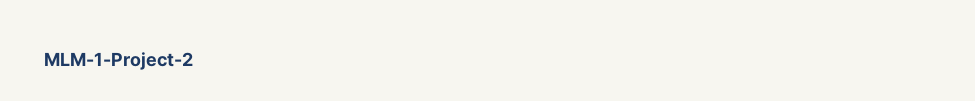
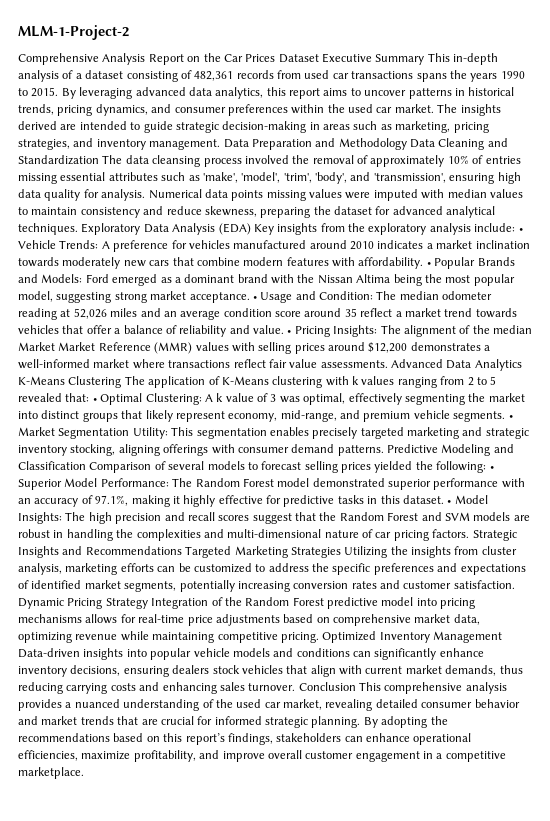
+ Comprehensive Analysis Report on the Car Prices Dataset Executive Summary This in-depth analysis of a dataset consisting of 482,361 records from used car transactions spans the years 1990 to 2015. By leveraging advanced data analytics, this report aims to uncover patterns in historical trends, pricing dynamics, and consumer preferences within the used car market. The insights derived are intended to guide strategic decision-making in areas such as marketing, pricing strategies, and inventory management. Data Preparation and Methodology Data Cleaning and Standardization The data cleansing process involved the removal of approximately 10% of entries missing essential attributes such as 'make', 'model', 'trim', 'body', and 'transmission', ensuring high data quality for analysis. Numerical data points missing values were imputed with median values to maintain consistency and reduce skewness, preparing the dataset for advanced analytical techniques. Exploratory Data Analysis (EDA) Key insights from the exploratory analysis include: • Vehicle Trends: A preference for vehicles manufactured around 2010 indicates a market inclination towards moderately new cars that combine modern features with affordability. • Popular Brands and Models: Ford emerged as a dominant brand with the Nissan Altima being the most popular model, suggesting strong market acceptance. • Usage and Condition: The median odometer reading at 52,026 miles and an average condition score around 35 reflect a market trend towards vehicles that offer a balance of reliability and value. • Pricing Insights: The alignment of the median Market Market Reference (MMR) values with selling prices around $12,200 demonstrates a well-informed market where transactions reflect fair value assessments. Advanced Data Analytics K-Means Clustering The application of K-Means clustering with k values ranging from 2 to 5 revealed that: • Optimal Clustering: A k value of 3 was optimal, effectively segmenting the market into distinct groups that likely represent economy, mid-range, and premium vehicle segments. • Market Segmentation Utility: This segmentation enables precisely targeted marketing and strategic inventory stocking, aligning offerings with consumer demand patterns. Predictive Modeling and Classification Comparison of several models to forecast selling prices yielded the following: • Superior Model Performance: The Random Forest model demonstrated superior performance with an accuracy of 97.1%, making it highly effective for predictive tasks in this dataset. • Model Insights: The high precision and recall scores suggest that the Random Forest and SVM models are robust in handling the complexities and multi-dimensional nature of car pricing factors. Strategic Insights and Recommendations Targeted Marketing Strategies Utilizing the insights from cluster analysis, marketing efforts can be customized to address the specific preferences and expectations of identified market segments, potentially increasing conversion rates and customer satisfaction. Dynamic Pricing Strategy Integration of the Random Forest predictive model into pricing mechanisms allows for real-time price adjustments based on comprehensive market data, optimizing revenue while maintaining competitive pricing. Optimized Inventory Management Data-driven insights into popular vehicle models and conditions can significantly enhance inventory decisions, ensuring dealers stock vehicles that align with current market demands, thus reducing carrying costs and enhancing sales turnover. Conclusion This comprehensive analysis provides a nuanced understanding of the used car market, revealing detailed consumer behavior and market trends that are crucial for informed strategic planning. By adopting the recommendations based on this report’s findings, stakeholders can enhance operational efficiencies, maximize profitability, and improve overall customer engagement in a competitive marketplace.

